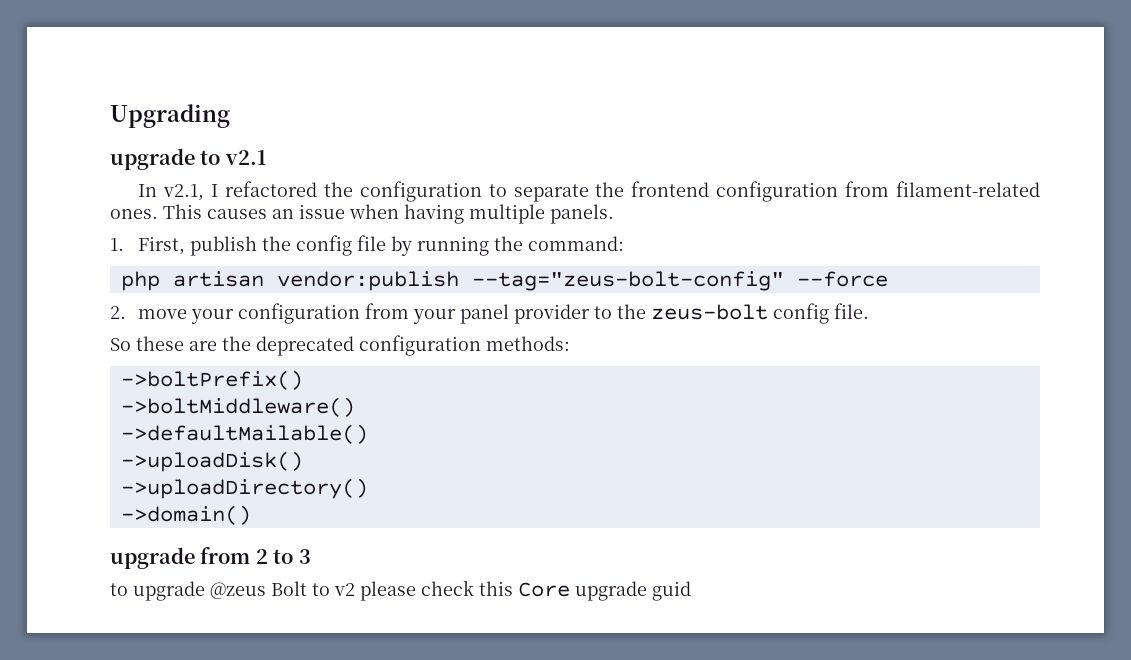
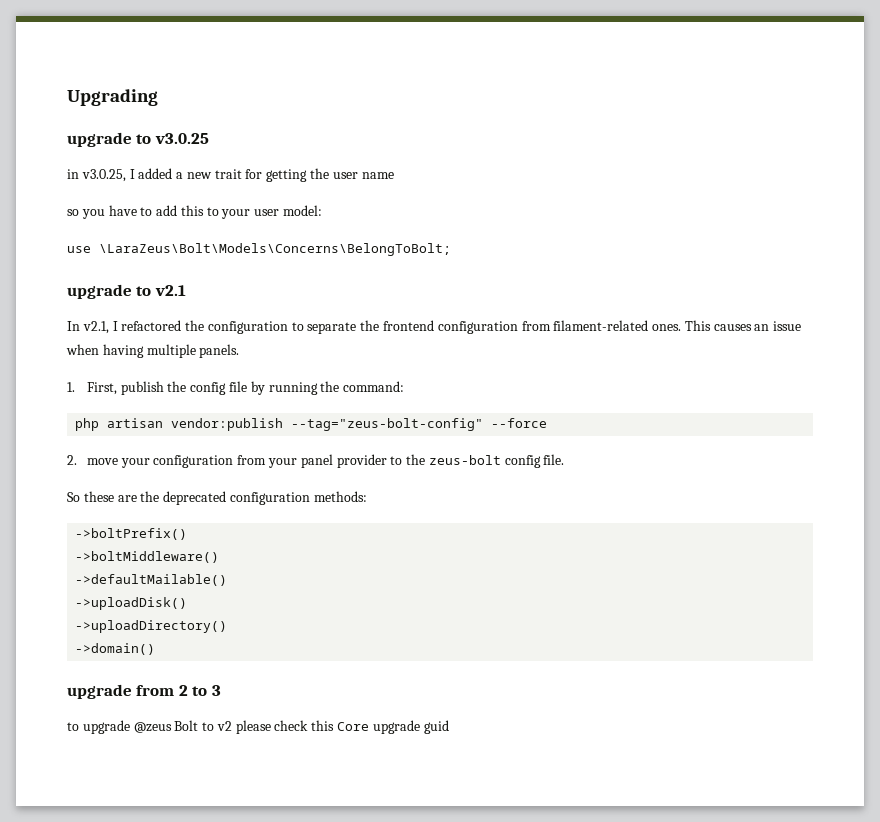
+ upgrade to v3.0.25
+ in v3.0.25, I added a new trait for getting the user name
+ so you have to add this to your user model:
+ use \LaraZeus\Bolt\Models\Concerns\BelongToBolt;

